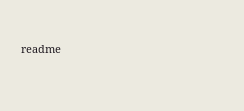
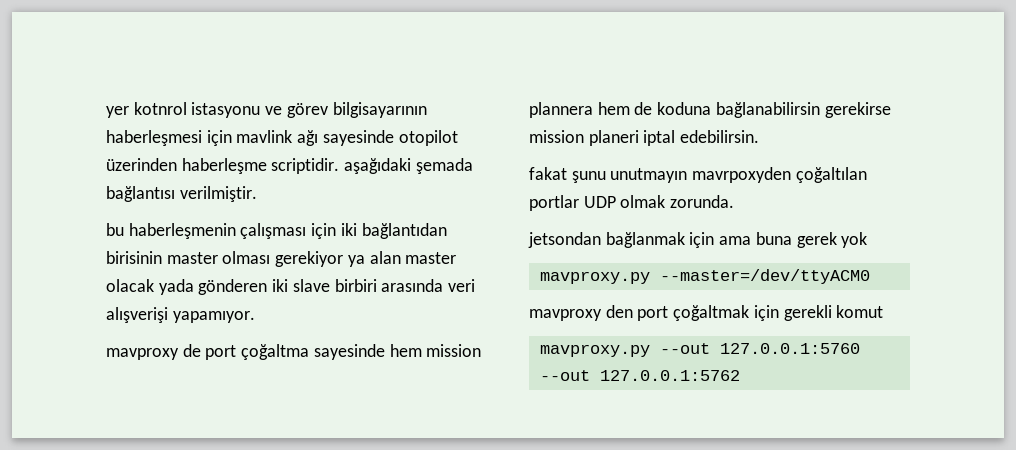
- readme
+ yer kotnrol istasyonu ve görev bilgisayarının haberleşmesi için mavlink ağı sayesinde otopilot üzerinden haberleşme scriptidir. aşağıdaki şemada bağlantısı verilmiştir.
+ bu haberleşmenin çalışması için iki bağlantıdan birisinin master olması gerekiyor ya alan master olacak yada gönderen iki slave birbiri arasında veri alışverişi yapamıyor.
+ mavproxy de port çoğaltma sayesinde hem mission plannera hem de koduna bağlanabilirsin gerekirse mission planeri iptal edebilirsin.
+ fakat şunu unutmayın mavrpoxyden çoğaltılan portlar UDP olmak zorunda.
+ jetsondan bağlanmak için ama buna gerek yok
+ mavproxy.py --master=/dev/ttyACM0
+ mavproxy den port çoğaltmak için gerekli komut
+ mavproxy.py --out 127.0.0.1:5760 --out 127.0.0.1:5762

